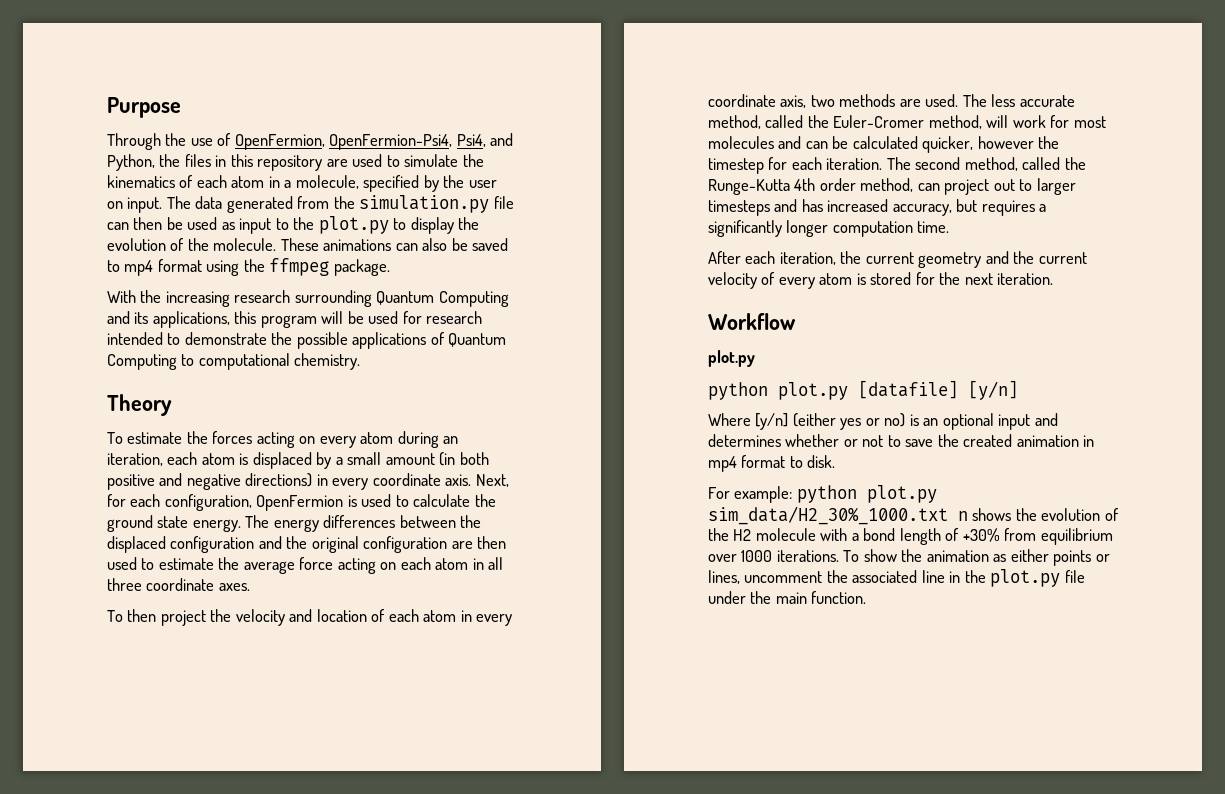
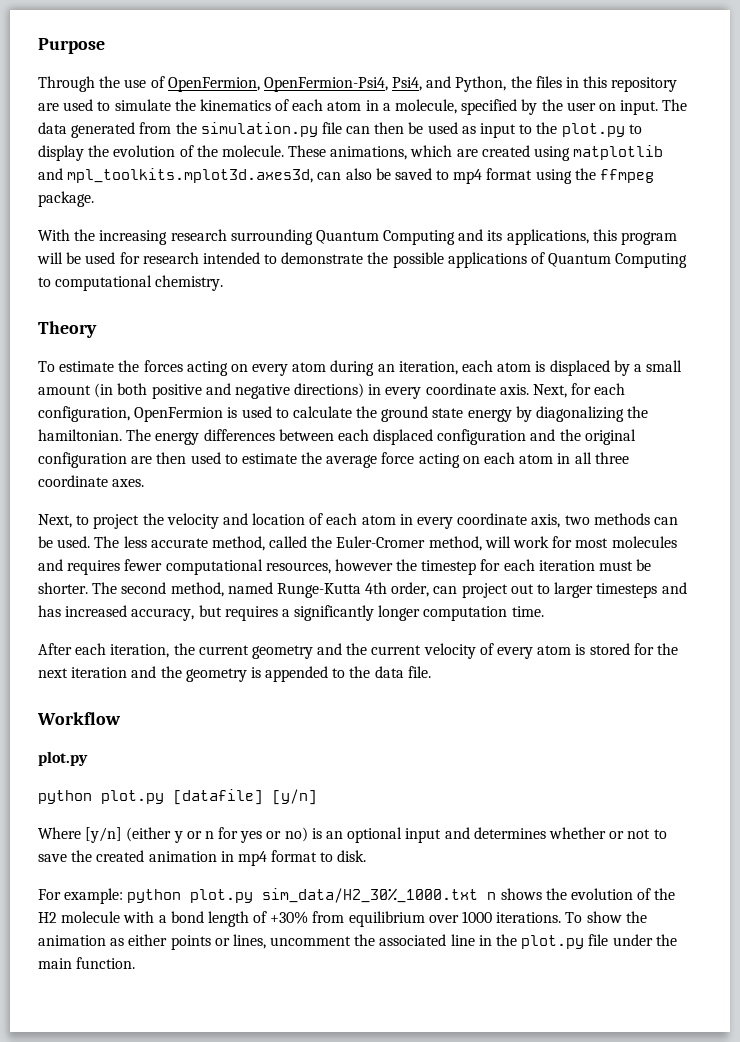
- These animations can also be saved to mp4 format using the ffmpeg package.
+ These animations, which are created using matplotlib and mpl_toolkits.mplot3d.axes3d, can also be saved to mp4 format using the ffmpeg package.
- Next, for each configuration, OpenFermion is used to calculate the ground state energy.
+ Next, for each configuration, OpenFermion is used to calculate the ground state energy by diagonalizing the hamiltonian.
- The energy differences between the displaced configuration and the original configuration are then used to estimate the average force acting on each atom in all three coordinate axes.
+ The energy differences between each displaced configuration and the original configuration are then used to estimate the average force acting on each atom in all three coordinate axes.
- To then project the velocity and location of each atom in every coordinate axis, two methods are used.
+ Next, to project the velocity and location of each atom in every coordinate axis, two methods can be used.
- The less accurate method, called the Euler-Cromer method, will work for most molecules and can be calculated quicker, however the timestep for each iteration. The second method, called the Runge-Kutta 4th order method, can project out to larger timesteps and has increased accuracy, but requires a significantly longer computation time.
+ The less accurate method, called the Euler-Cromer method, will work for most molecules and requires fewer computational resources, however the timestep for each iteration must be shorter. The second method, named Runge-Kutta 4th order, can project out to larger timesteps and has increased accuracy, but requires a significantly longer computation time.
- After each iteration, the current geometry and the current velocity of every atom is stored for the next iteration.
+ After each iteration, the current geometry and the current velocity of every atom is stored for the next iteration and the geometry is appended to the data file.
- Where [y/n] (either yes or no) is an optional input and determines whether or not to save the created animation in mp4 format to disk.
+ Where [y/n] (either y or n for yes or no) is an optional input and determines whether or not to save the created animation in mp4 format to disk.

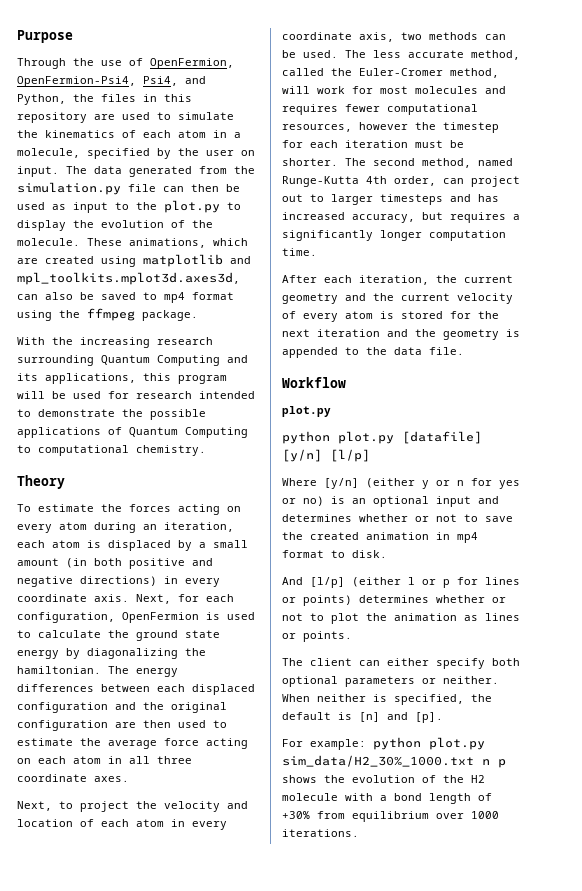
- python plot.py [datafile] [y/n]
+ python plot.py [datafile] [y/n] [l/p]
+ And [l/p] (either l or p for lines or points) determines whether or not to plot the animation as lines or points.
+ The client can either specify both optional parameters or neither. When neither is specified, the default is [n] and [p].
- For example: python plot.py sim_data/H2_30%_1000.txt n shows the evolution of the H2 molecule with a bond length of +30% from equilibrium over 1000 iterations. To show the animation as either points or lines, uncomment the associated line in the plot.py file under the main function.
+ For example: python plot.py sim_data/H2_30%_1000.txt n p shows the evolution of the H2 molecule with a bond length of +30% from equilibrium over 1000 iterations.

